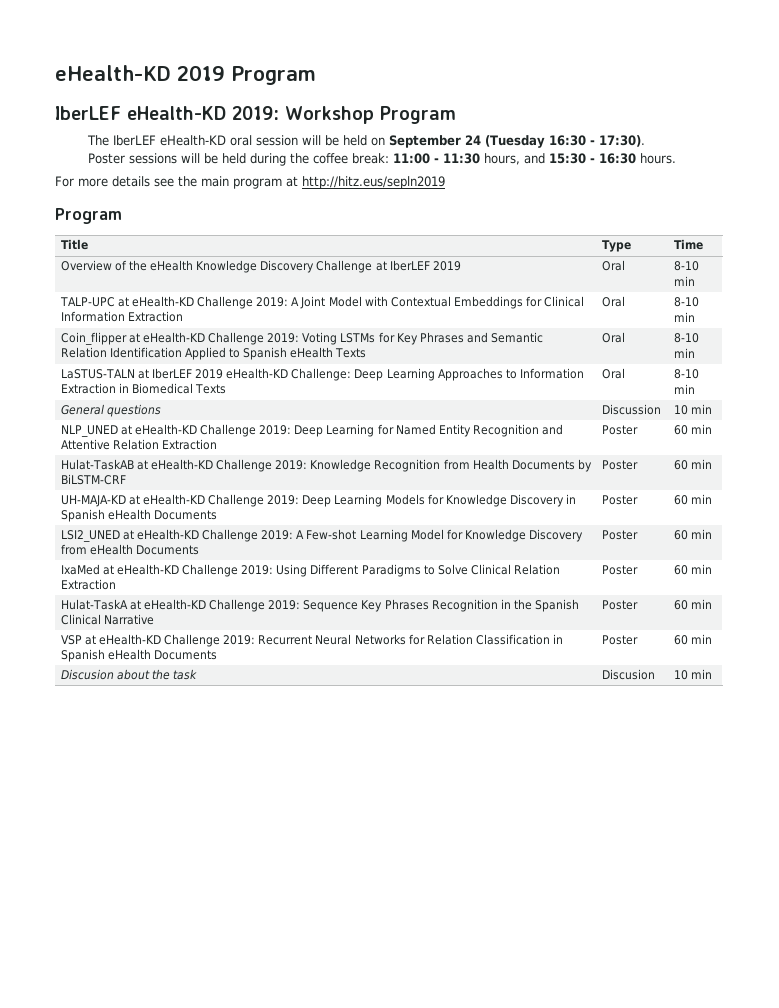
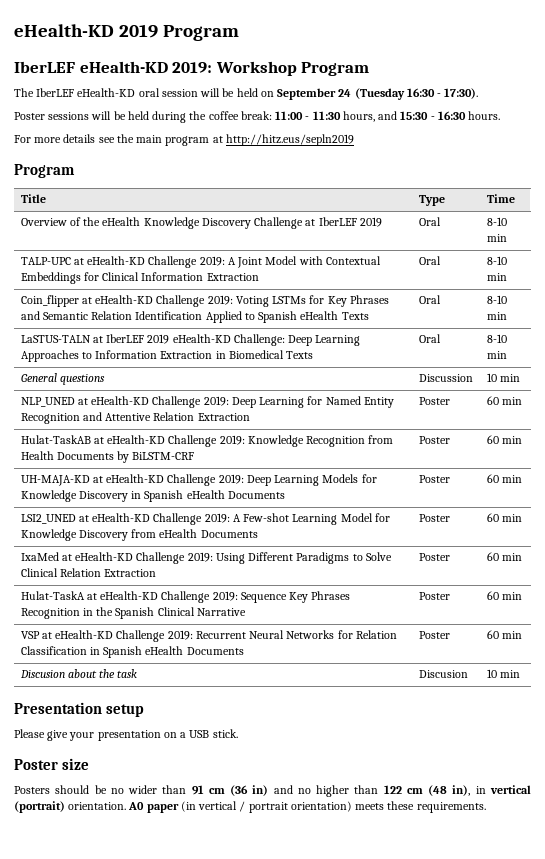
+ Presentation setup
+ Please give your presentation on a USB stick.
+ Poster size
+ Posters should be no wider than 91 cm (36 in) and no higher than 122 cm (48 in), in vertical (portrait) orientation. A0 paper (in vertical / portrait orientation) meets these requirements.

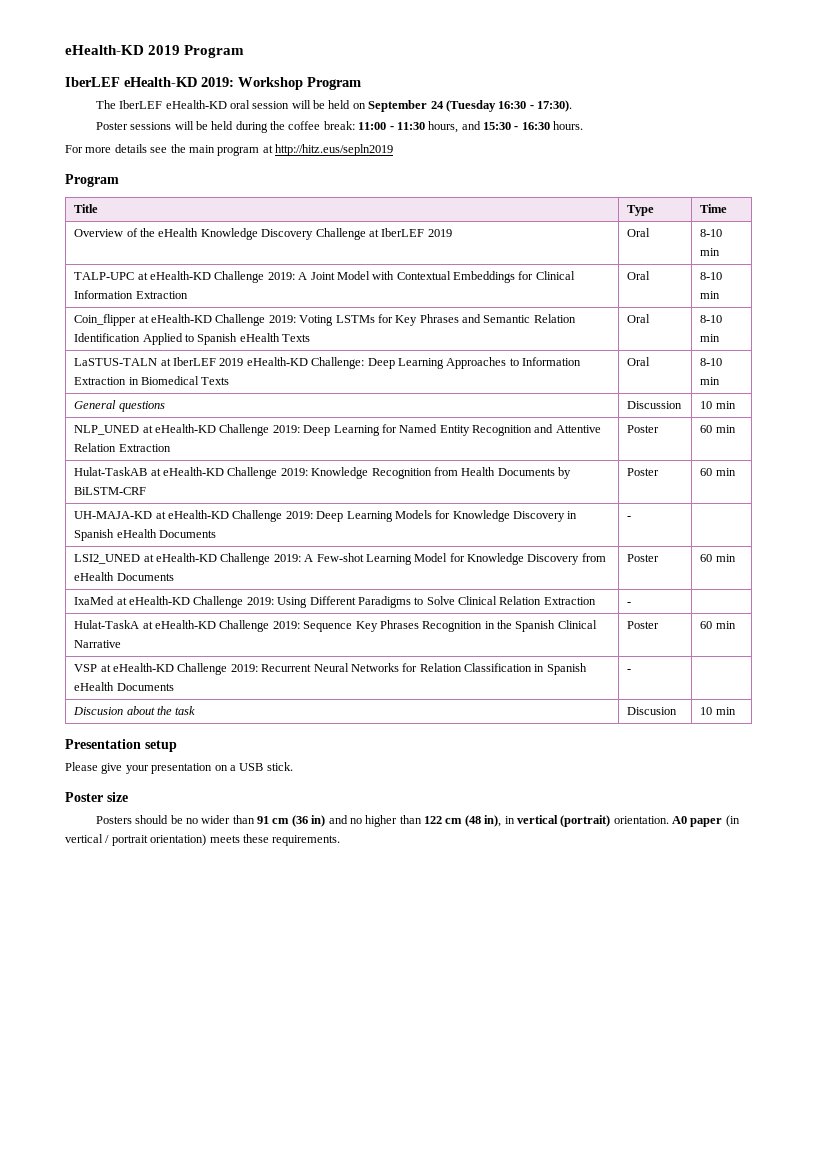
- UH-MAJA-KD at eHealth-KD Challenge 2019: Deep Learning Models for Knowledge Discovery in Spanish eHealth Documents | Poster | 60 min
+ UH-MAJA-KD at eHealth-KD Challenge 2019: Deep Learning Models for Knowledge Discovery in Spanish eHealth Documents | - |
- IxaMed at eHealth-KD Challenge 2019: Using Different Paradigms to Solve Clinical Relation Extraction | Poster | 60 min
+ IxaMed at eHealth-KD Challenge 2019: Using Different Paradigms to Solve Clinical Relation Extraction | - |
- VSP at eHealth-KD Challenge 2019: Recurrent Neural Networks for Relation Classification in Spanish eHealth Documents | Poster | 60 min
+ VSP at eHealth-KD Challenge 2019: Recurrent Neural Networks for Relation Classification in Spanish eHealth Documents | - |

